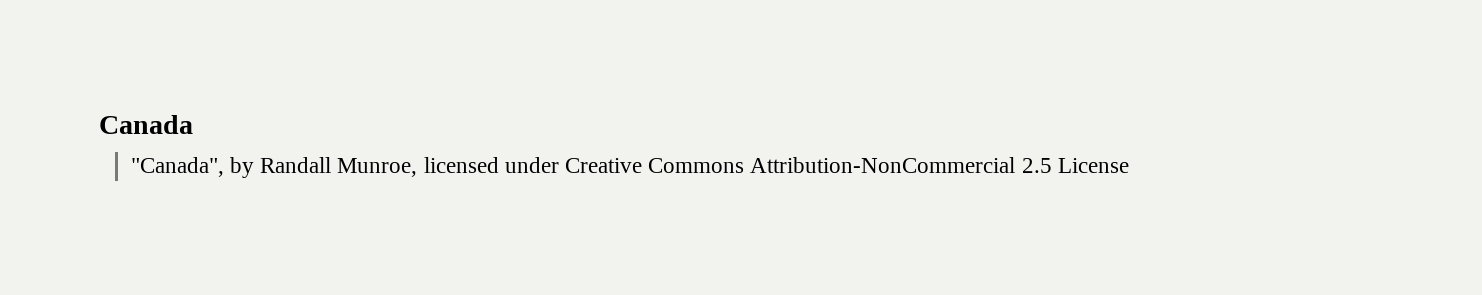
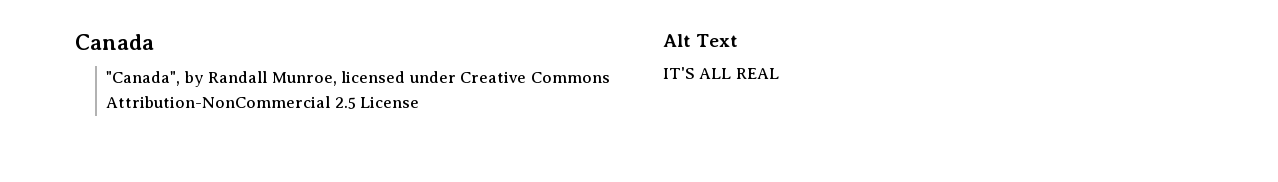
+ Alt Text
+ IT'S ALL REAL

